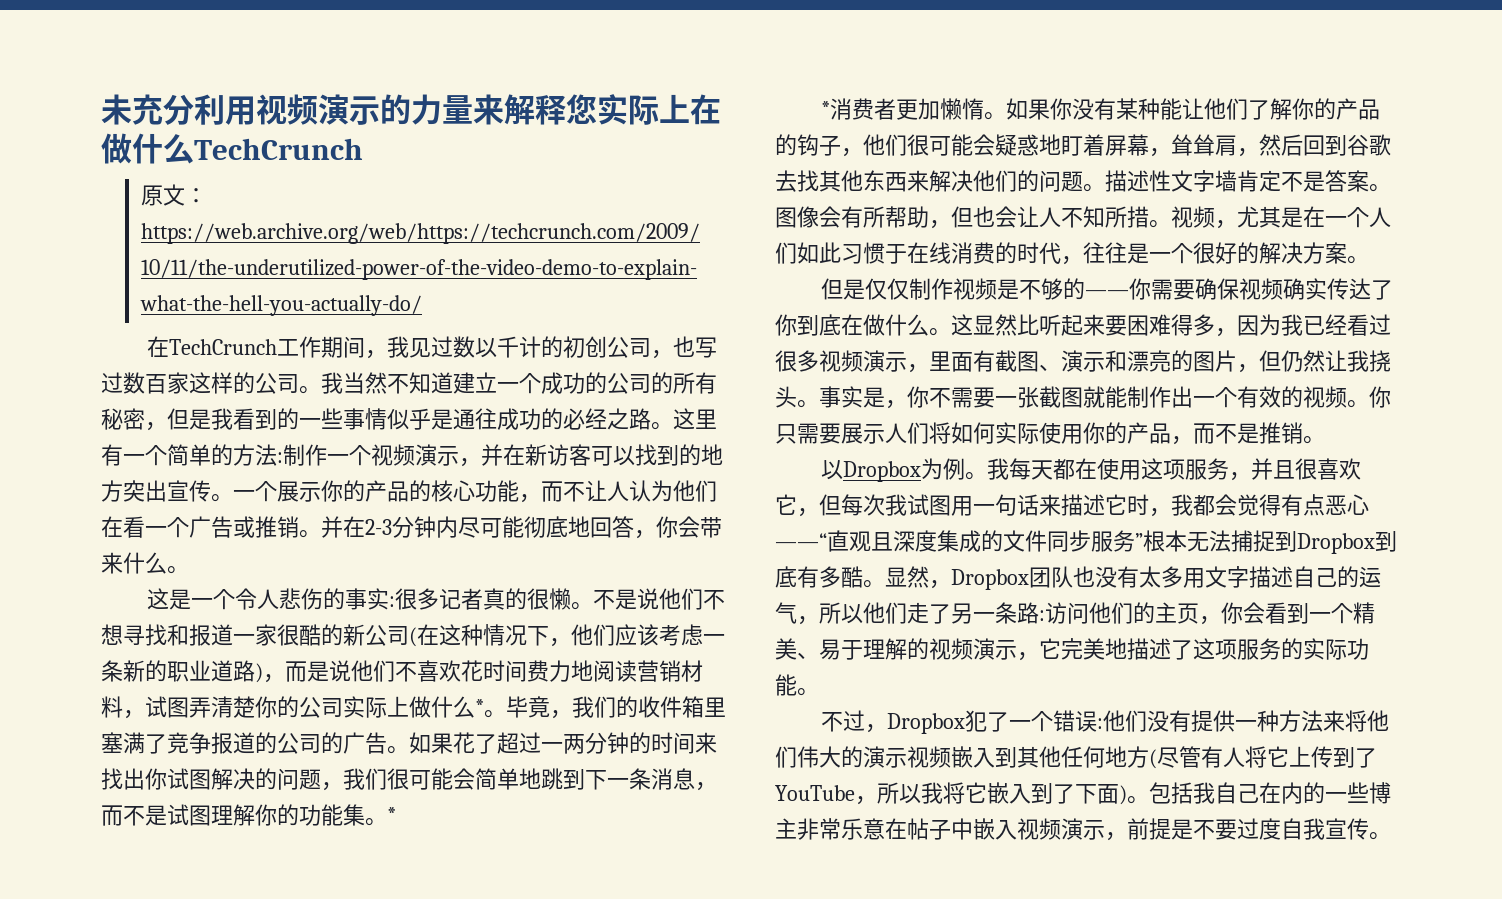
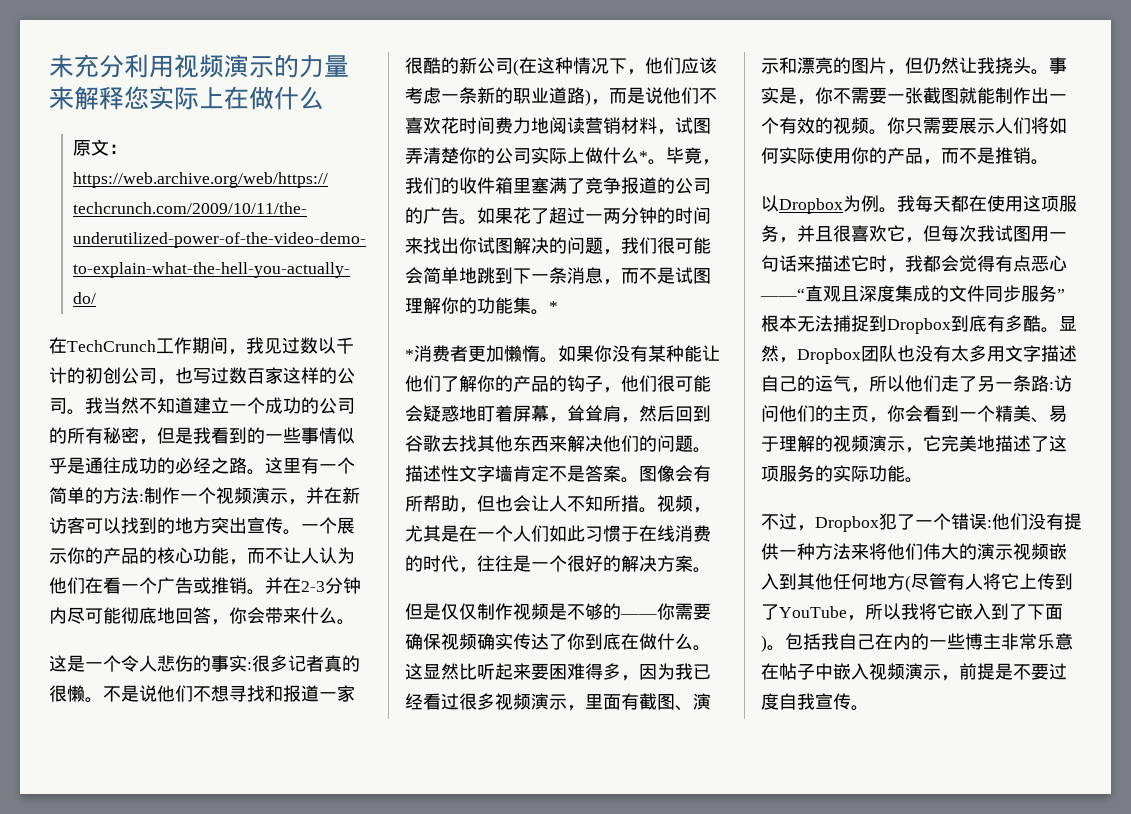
- 未充分利用视频演示的力量来解释您实际上在做什么TechCrunch
+ 未充分利用视频演示的力量来解释您实际上在做什么

